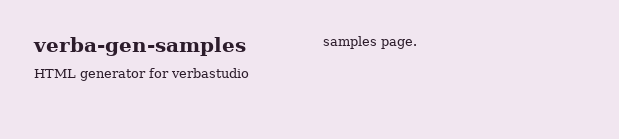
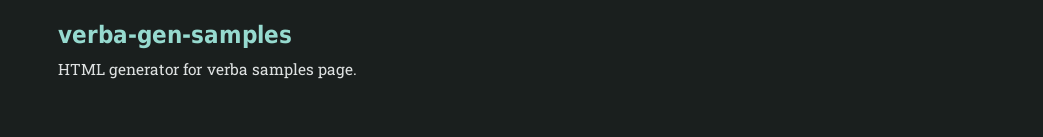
- HTML generator for verbastudio samples page.
+ HTML generator for verba samples page.

